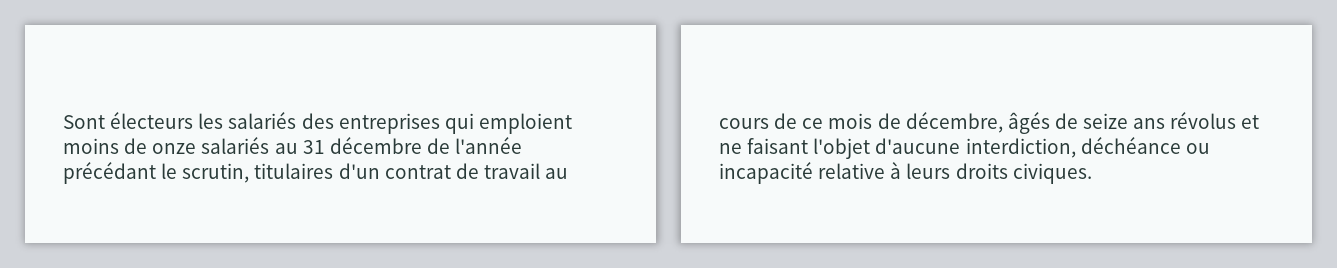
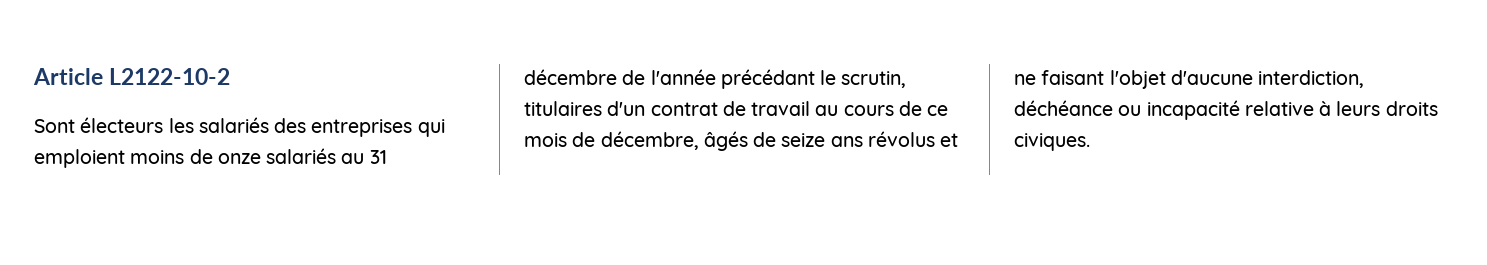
+ Article L2122-10-2

